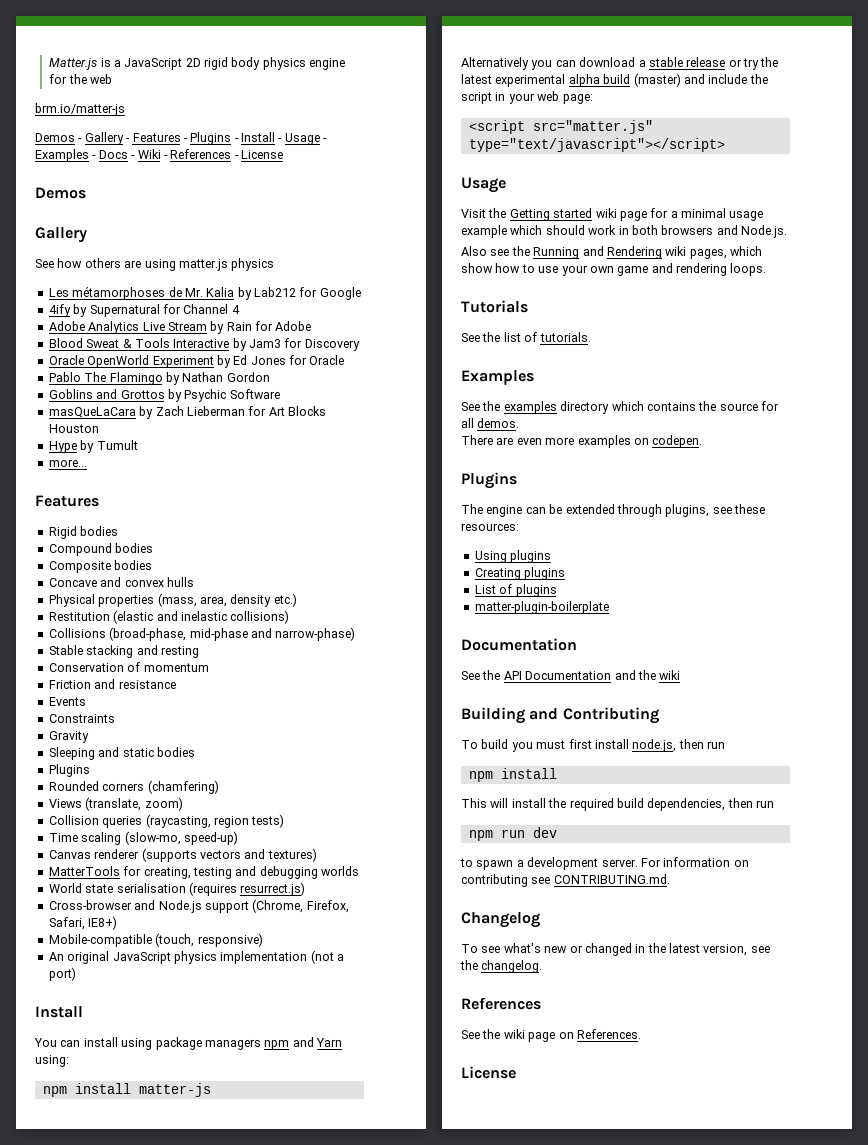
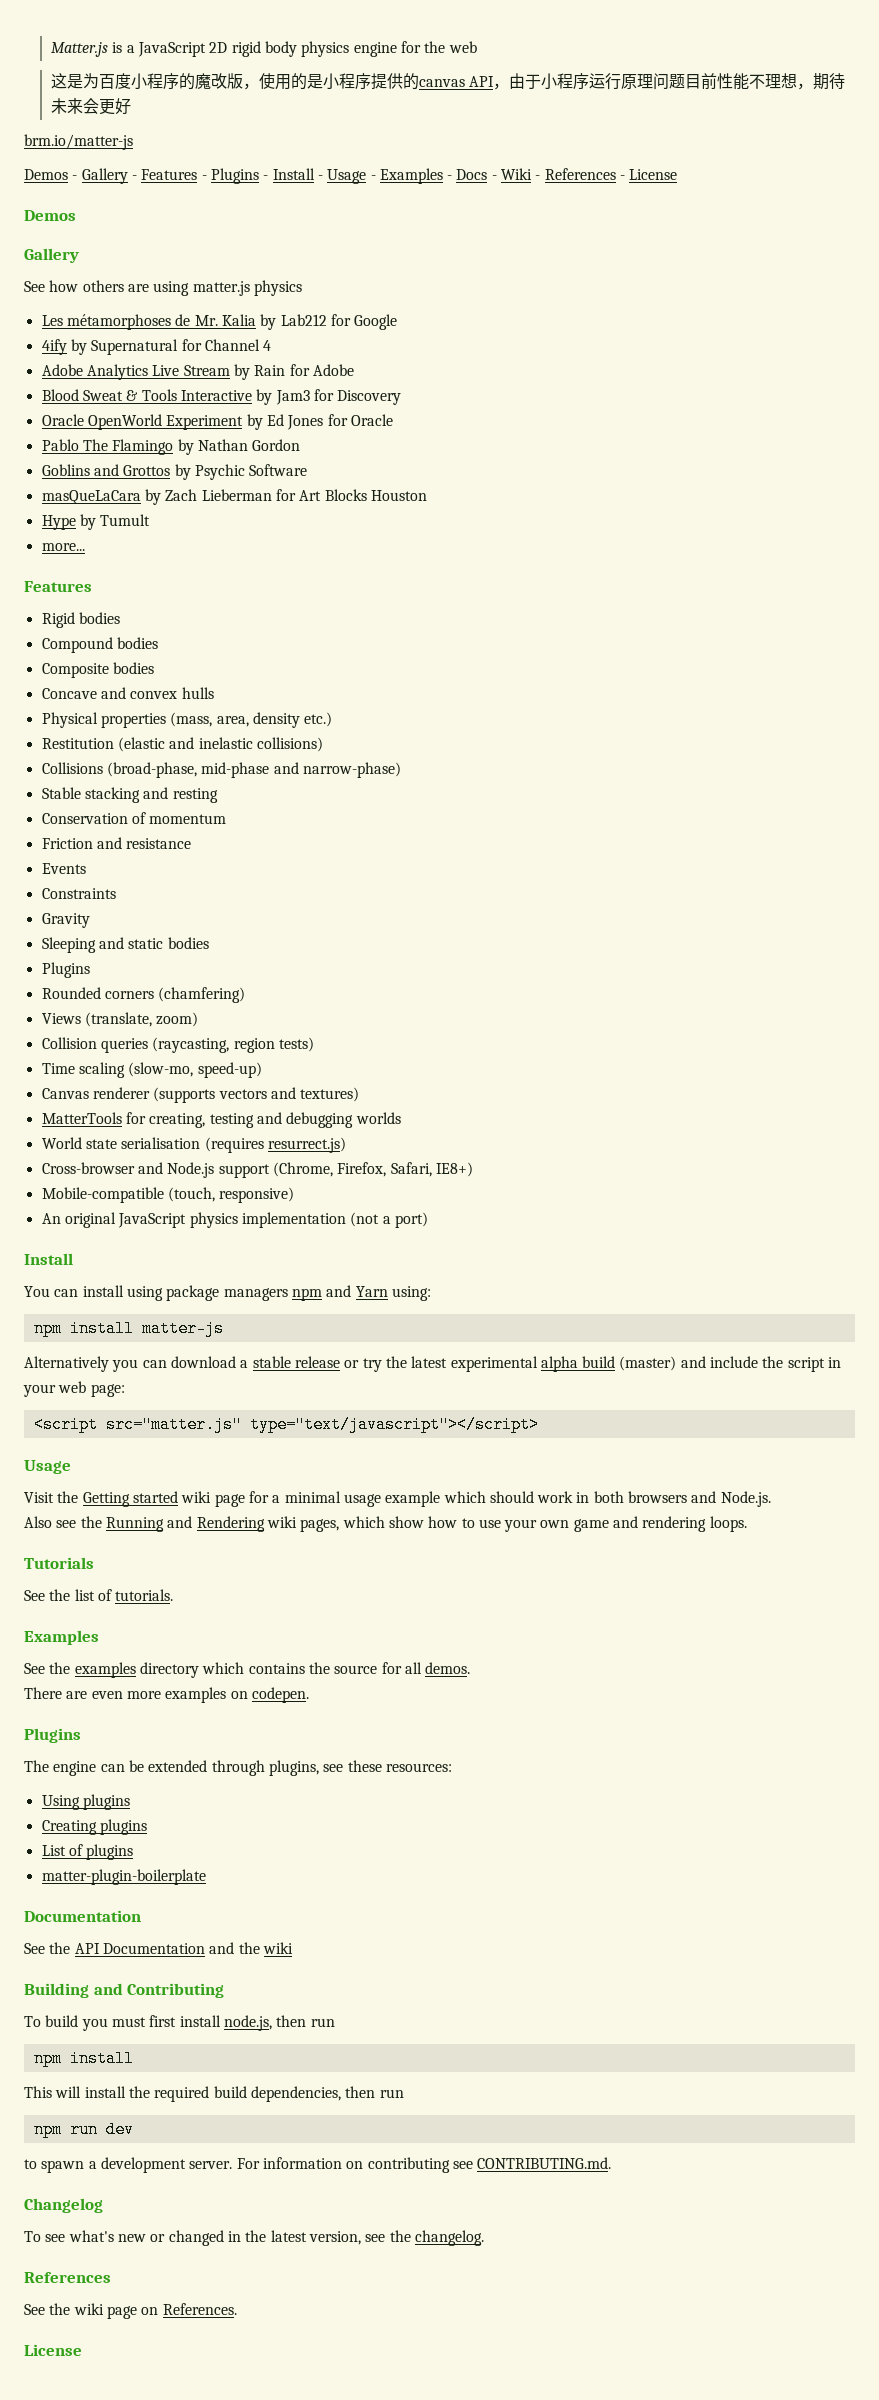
+ 这是为百度小程序的魔改版，使用的是小程序提供的canvas API，由于小程序运行原理问题目前性能不理想，期待未来会更好

